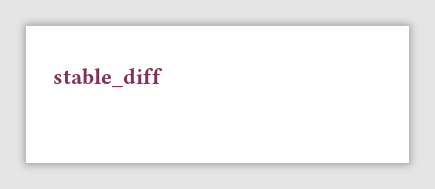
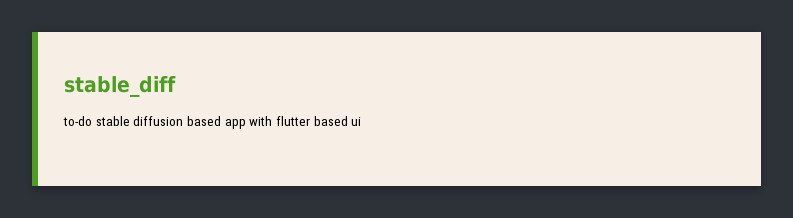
+ to-do stable diffusion based app with flutter based ui

